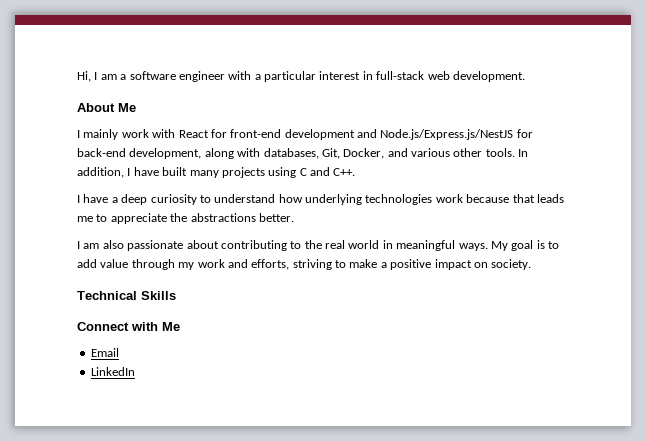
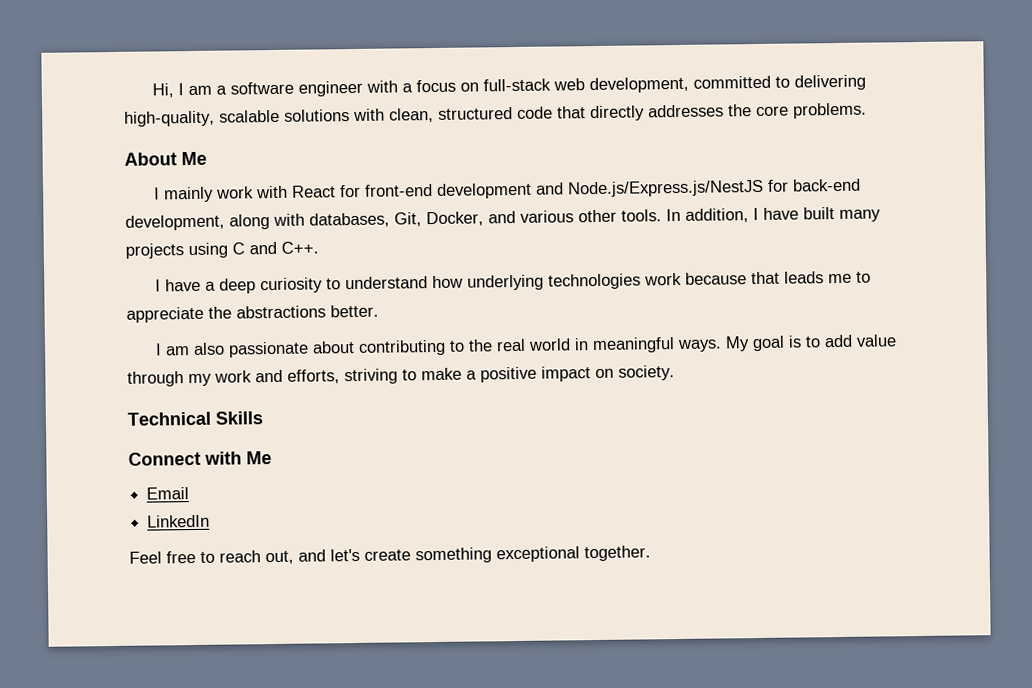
- Hi, I am a software engineer with a particular interest in full-stack web development.
+ Hi, I am a software engineer with a focus on full-stack web development, committed to delivering high-quality, scalable solutions with clean, structured code that directly addresses the core problems.
+ Feel free to reach out, and let's create something exceptional together.

